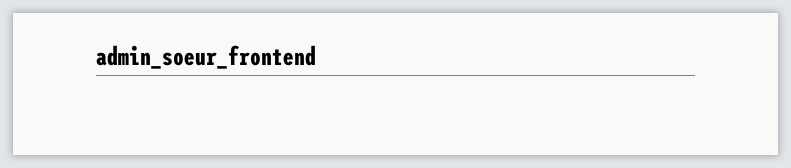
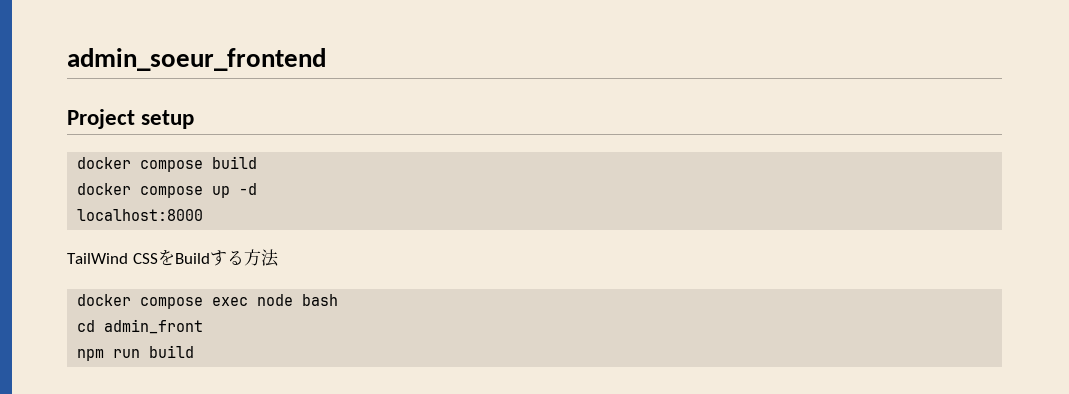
+ Project setup
+ docker compose build
+ docker compose up -d
+ localhost:8000
+ TailWind CSSをBuildする方法
+ docker compose exec node bash
+ cd admin_front
+ npm run build

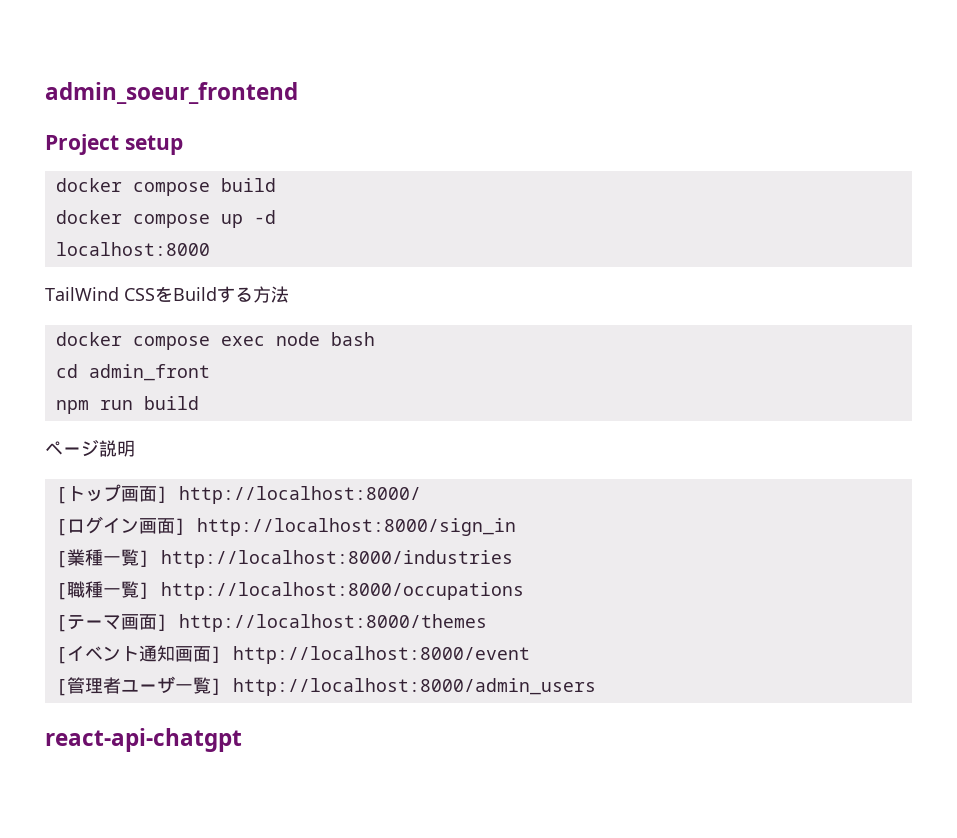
+ ページ説明
+ [トップ画面] http://localhost:8000/
+ [ログイン画面] http://localhost:8000/sign_in
+ [業種一覧] http://localhost:8000/industries
+ [職種一覧] http://localhost:8000/occupations
+ [テーマ画面] http://localhost:8000/themes
+ [イベント通知画面] http://localhost:8000/event
+ [管理者ユーザ一覧] http://localhost:8000/admin_users
+ react-api-chatgpt

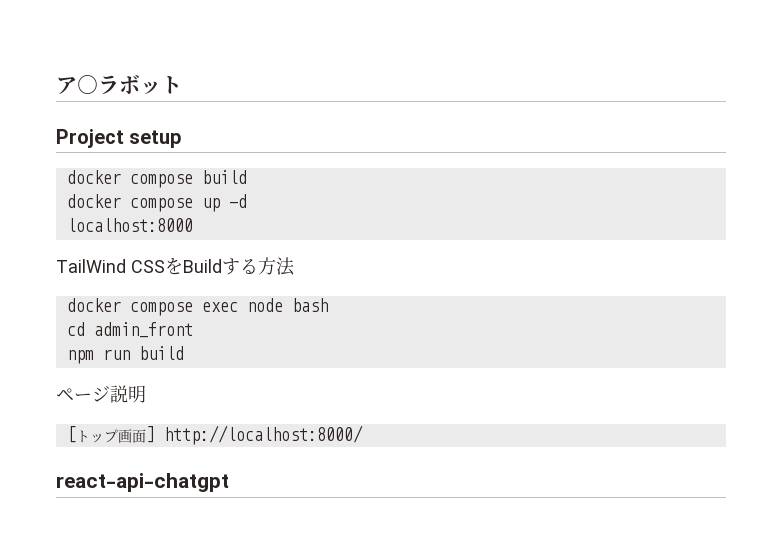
- admin_soeur_frontend
+ ア○ラボット
- [ログイン画面] http://localhost:8000/sign_in
- [業種一覧] http://localhost:8000/industries
- [職種一覧] http://localhost:8000/occupations
- [テーマ画面] http://localhost:8000/themes
- [イベント通知画面] http://localhost:8000/event
- [管理者ユーザ一覧] http://localhost:8000/admin_users

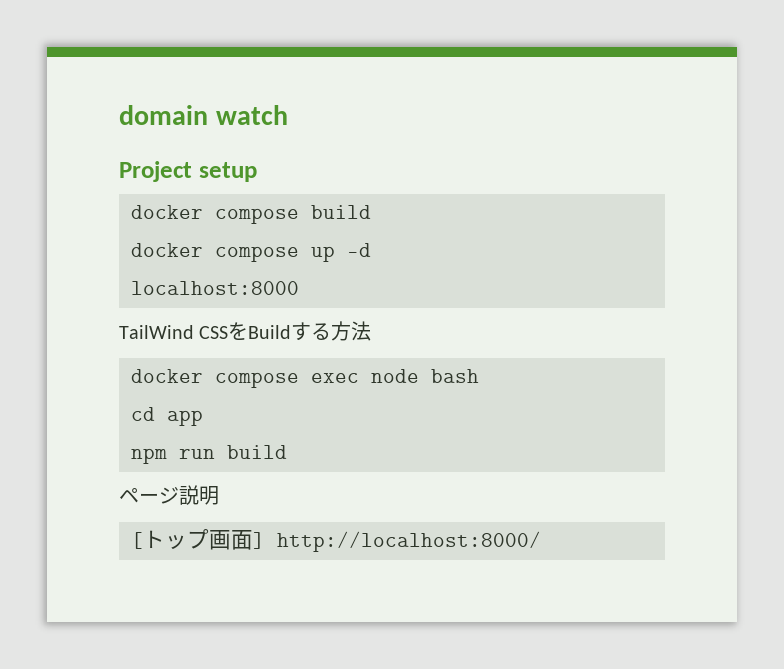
- ア○ラボット
+ domain watch
- cd admin_front
+ cd app
- react-api-chatgpt

